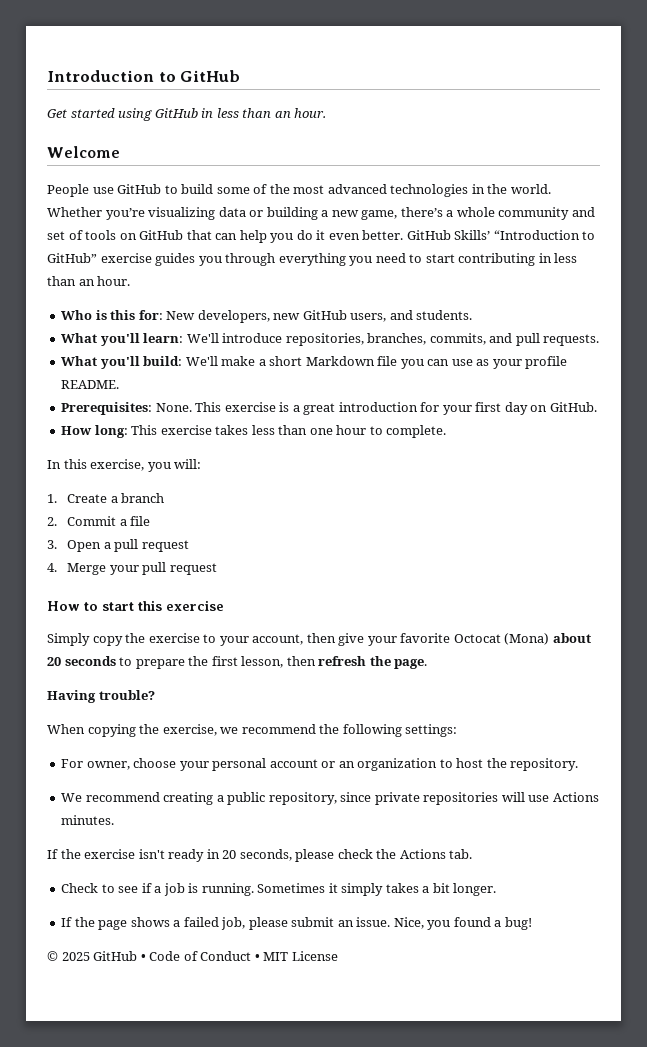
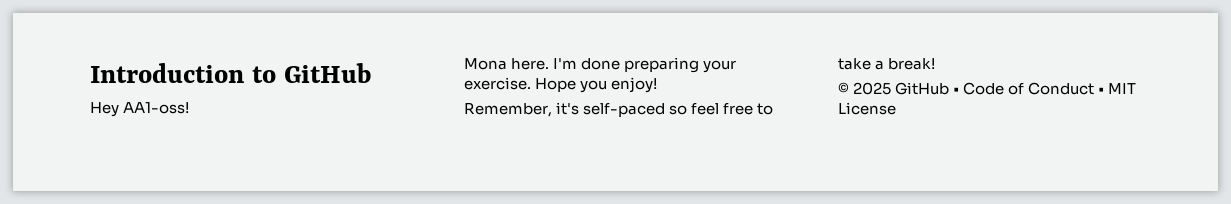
- Get started using GitHub in less than an hour.
- Welcome
- People use GitHub to build some of the most advanced technologies in the world. Whether you’re visualizing data or building a new game, there’s a whole community and set of tools on GitHub that can help you do it even better. GitHub Skills’ “Introduction to GitHub” exercise guides you through everything you need to start contributing in less than an hour.
- Who is this for: New developers, new GitHub users, and students.
- What you'll learn: We'll introduce repositories, branches, commits, and pull requests.
- What you'll build: We'll make a short Markdown file you can use as your profile README.
- Prerequisites: None. This exercise is a great introduction for your first day on GitHub.
- How long: This exercise takes less than one hour to complete.
- In this exercise, you will:
- 1. Create a branch
- 2. Commit a file
- 3. Open a pull request
- 4. Merge your pull request
- How to start this exercise
- Simply copy the exercise to your account, then give your favorite Octocat (Mona) about 20 seconds to prepare the first lesson, then refresh the page.
- Having trouble?
- When copying the exercise, we recommend the following settings:
- For owner, choose your personal account or an organization to host the repository.
- We recommend creating a public repository, since private repositories will use Actions minutes.
- If the exercise isn't ready in 20 seconds, please check the Actions tab.
- Check to see if a job is running. Sometimes it simply takes a bit longer.
- If the page shows a failed job, please submit an issue. Nice, you found a bug!
+ Hey AA1-oss!
+ Mona here. I'm done preparing your exercise. Hope you enjoy!
+ Remember, it's self-paced so feel free to take a break!

